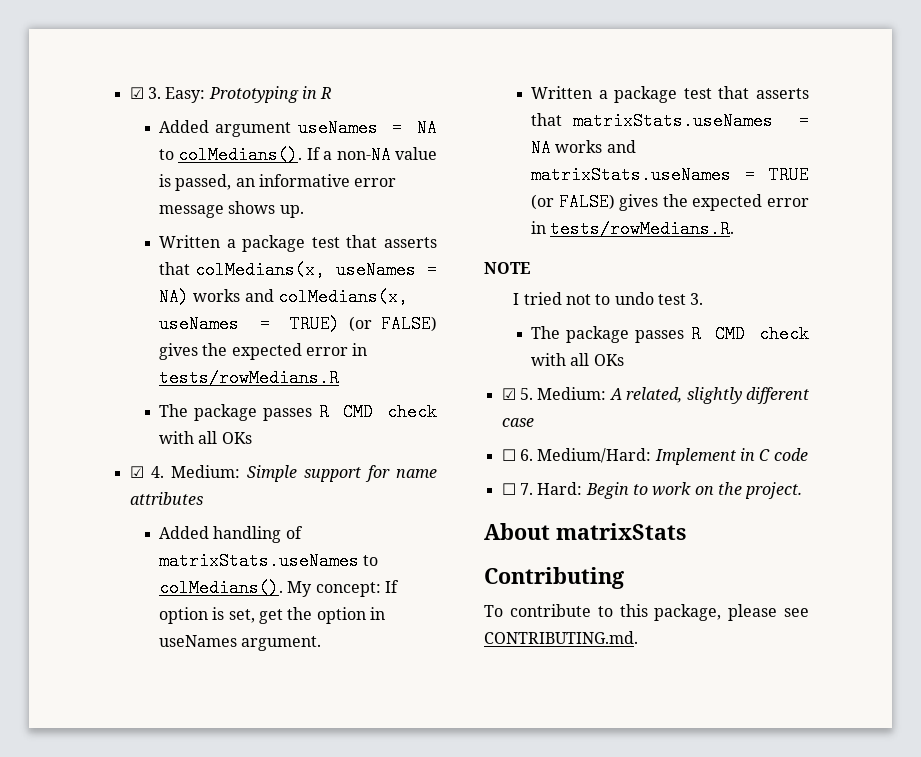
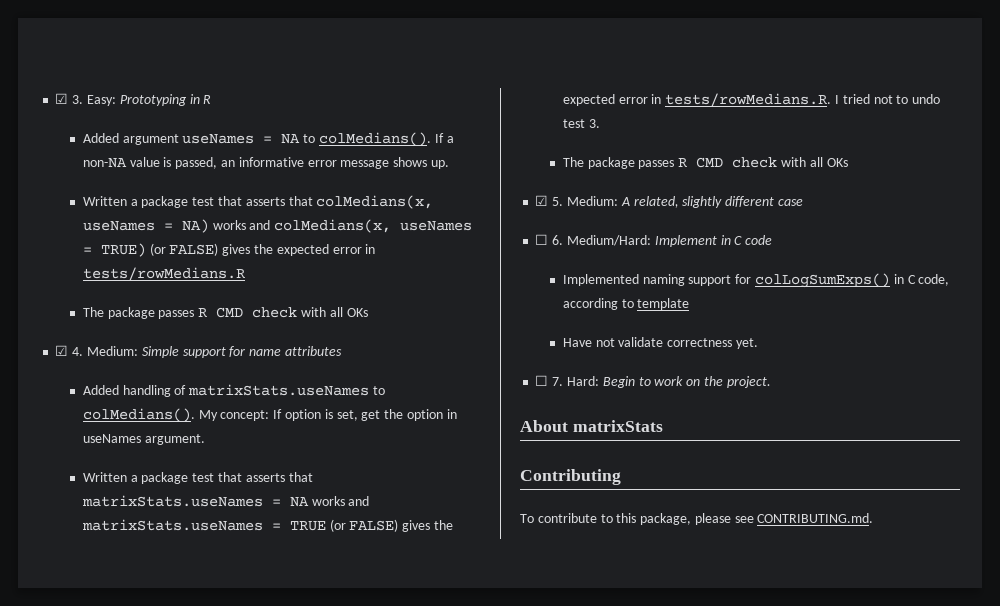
- Written a package test that asserts that matrixStats.useNames = NA works and matrixStats.useNames = TRUE (or FALSE) gives the expected error in tests/rowMedians.R.
- NOTE
- I tried not to undo test 3.
+ Written a package test that asserts that matrixStats.useNames = NA works and matrixStats.useNames = TRUE (or FALSE) gives the expected error in tests/rowMedians.R. I tried not to undo test 3.
+ Implemented naming support for colLogSumExps() in C code, according to template
+ Have not validate correctness yet.

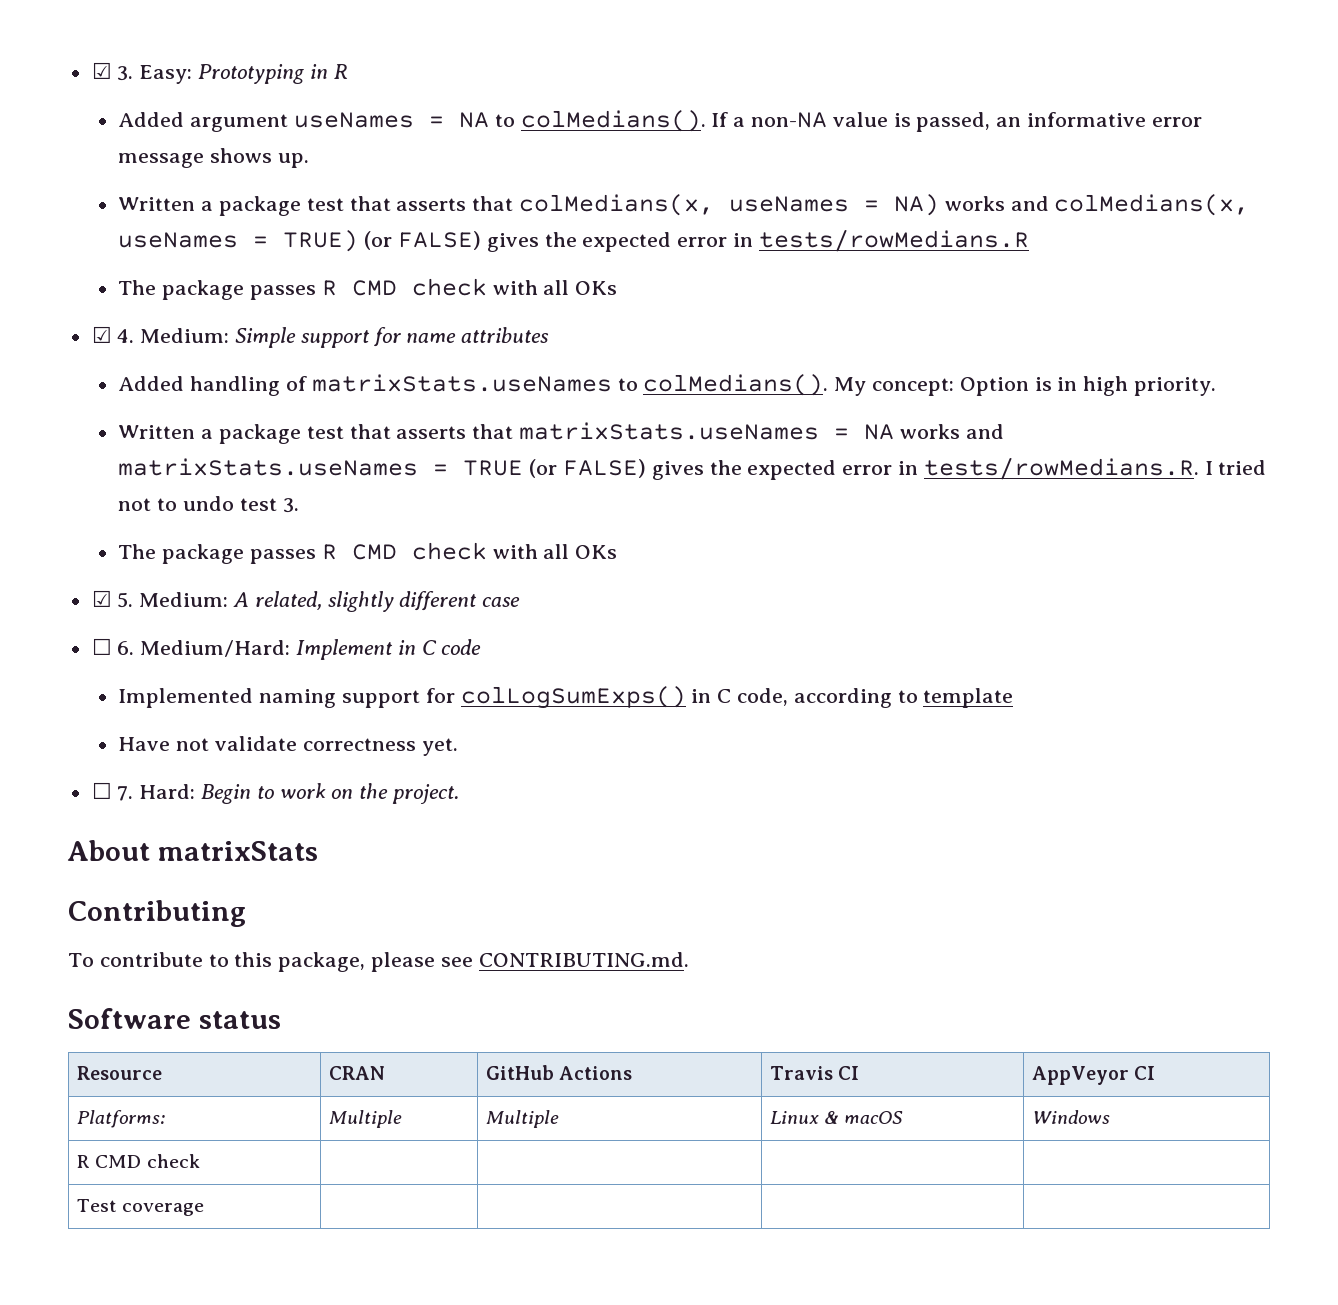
- My concept: If option is set, get the option in useNames argument.
+ My concept: Option is in high priority.
+ Software status
+ Resource | CRAN | GitHub Actions | Travis CI | AppVeyor CI
+ Platforms: | Multiple | Multiple | Linux & macOS | Windows
+ R CMD check | | | |
+ Test coverage | | | |

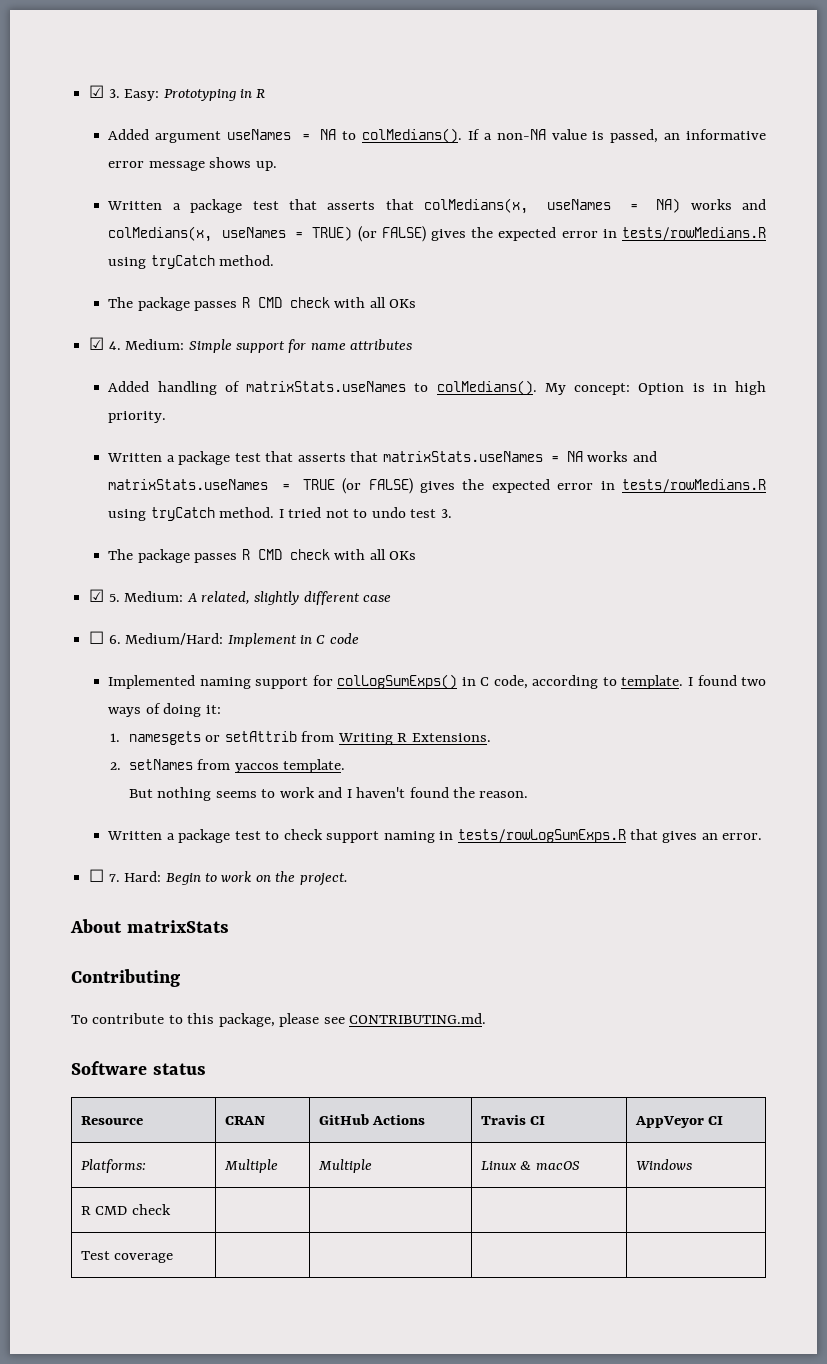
- Written a package test that asserts that colMedians(x, useNames = NA) works and colMedians(x, useNames = TRUE) (or FALSE) gives the expected error in tests/rowMedians.R
+ Written a package test that asserts that colMedians(x, useNames = NA) works and colMedians(x, useNames = TRUE) (or FALSE) gives the expected error in tests/rowMedians.R using tryCatch method.
- Written a package test that asserts that matrixStats.useNames = NA works and matrixStats.useNames = TRUE (or FALSE) gives the expected error in tests/rowMedians.R. I tried not to undo test 3.
+ Written a package test that asserts that matrixStats.useNames = NA works and matrixStats.useNames = TRUE (or FALSE) gives the expected error in tests/rowMedians.R using tryCatch method. I tried not to undo test 3.
- Implemented naming support for colLogSumExps() in C code, according to template
- Have not validate correctness yet.
+ Implemented naming support for colLogSumExps() in C code, according to template. I found two ways of doing it:
+ 1. namesgets or setAttrib from Writing R Extensions.
+ 2. setNames from yaccos template.
+ But nothing seems to work and I haven't found the reason.
+ Written a package test to check support naming in tests/rowLogSumExps.R that gives an error.

